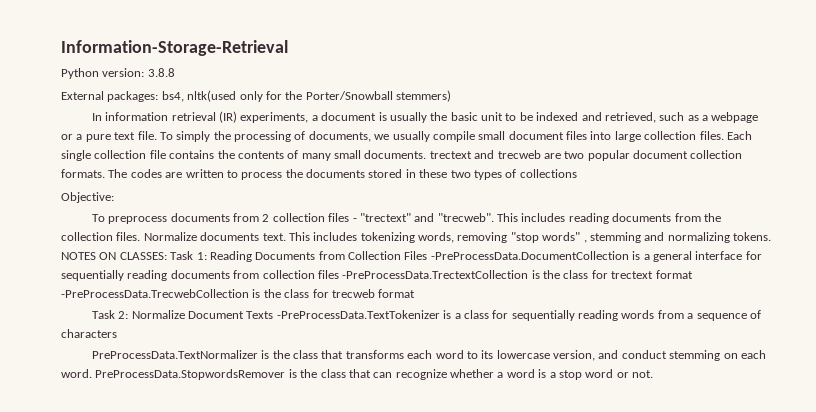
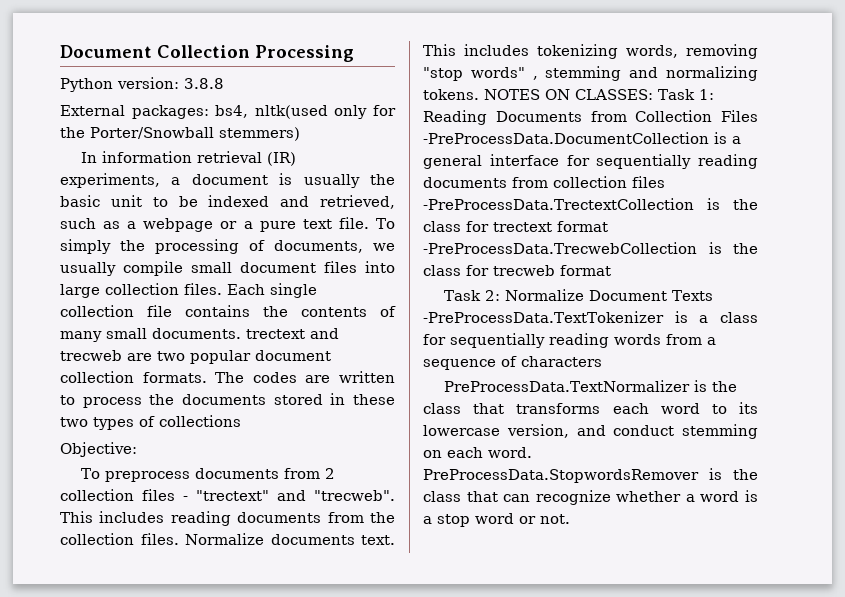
- Information-Storage-Retrieval
+ Document Collection Processing

